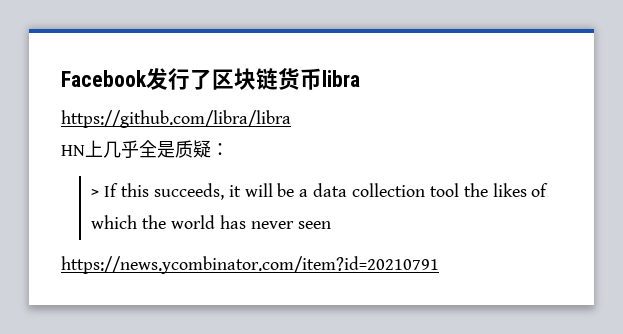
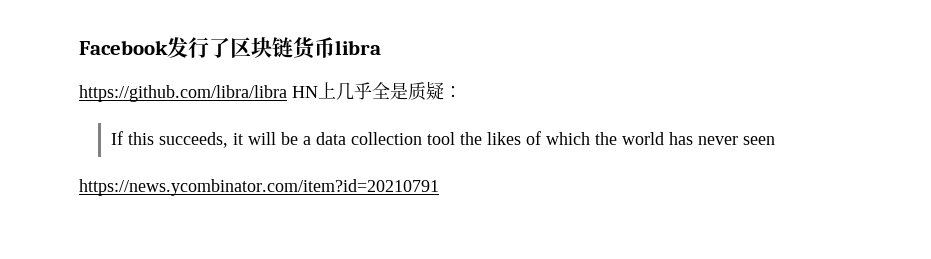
- https://github.com/libra/libra
- HN上几乎全是质疑：
+ https://github.com/libra/libra HN上几乎全是质疑：
- > If this succeeds, it will be a data collection tool the likes of which the world has never seen
+ If this succeeds, it will be a data collection tool the likes of which the world has never seen

